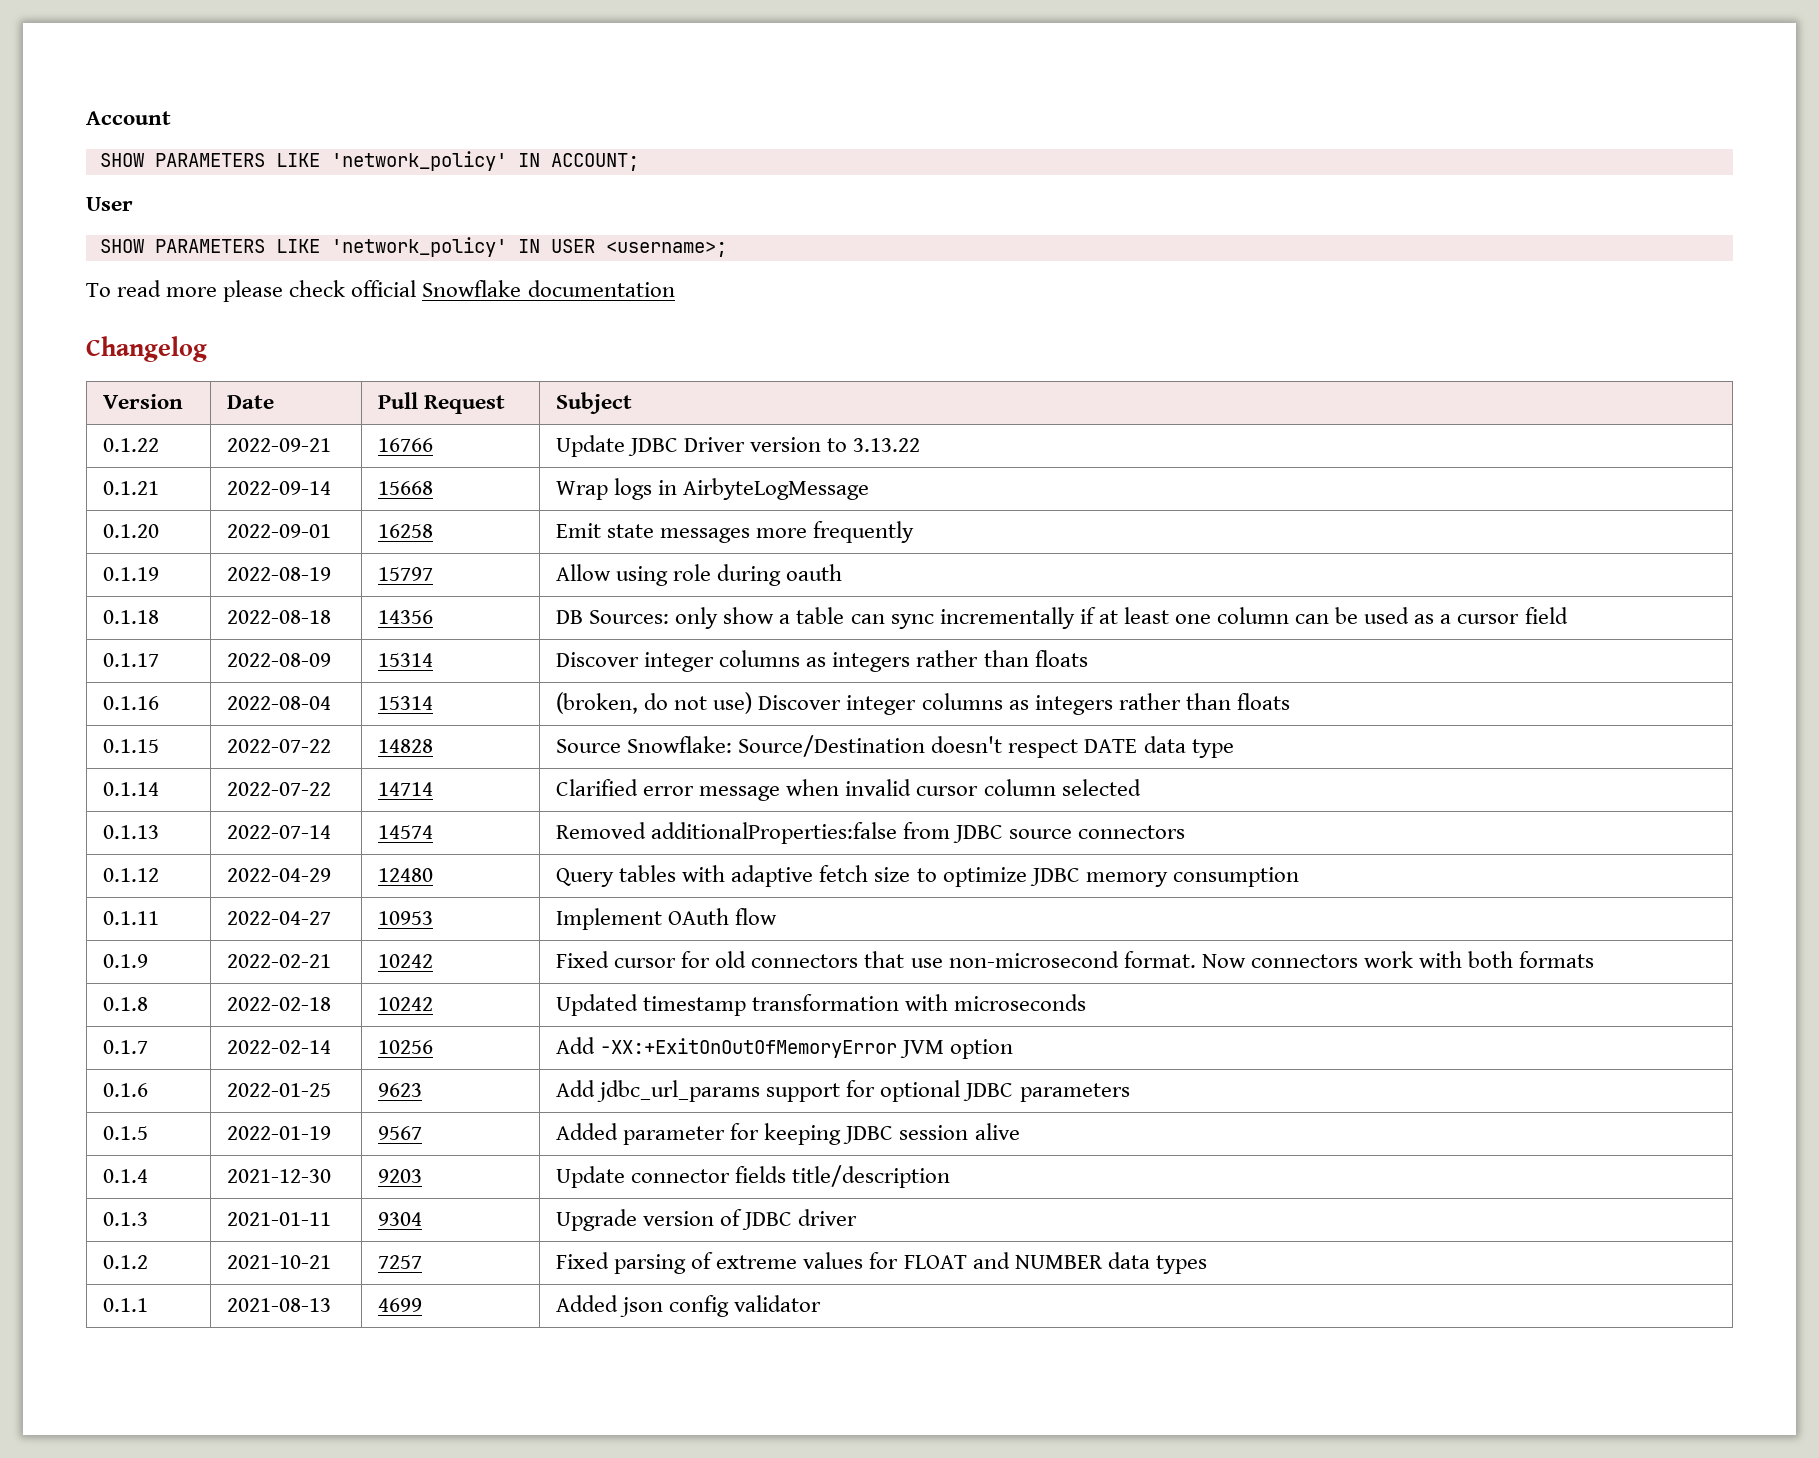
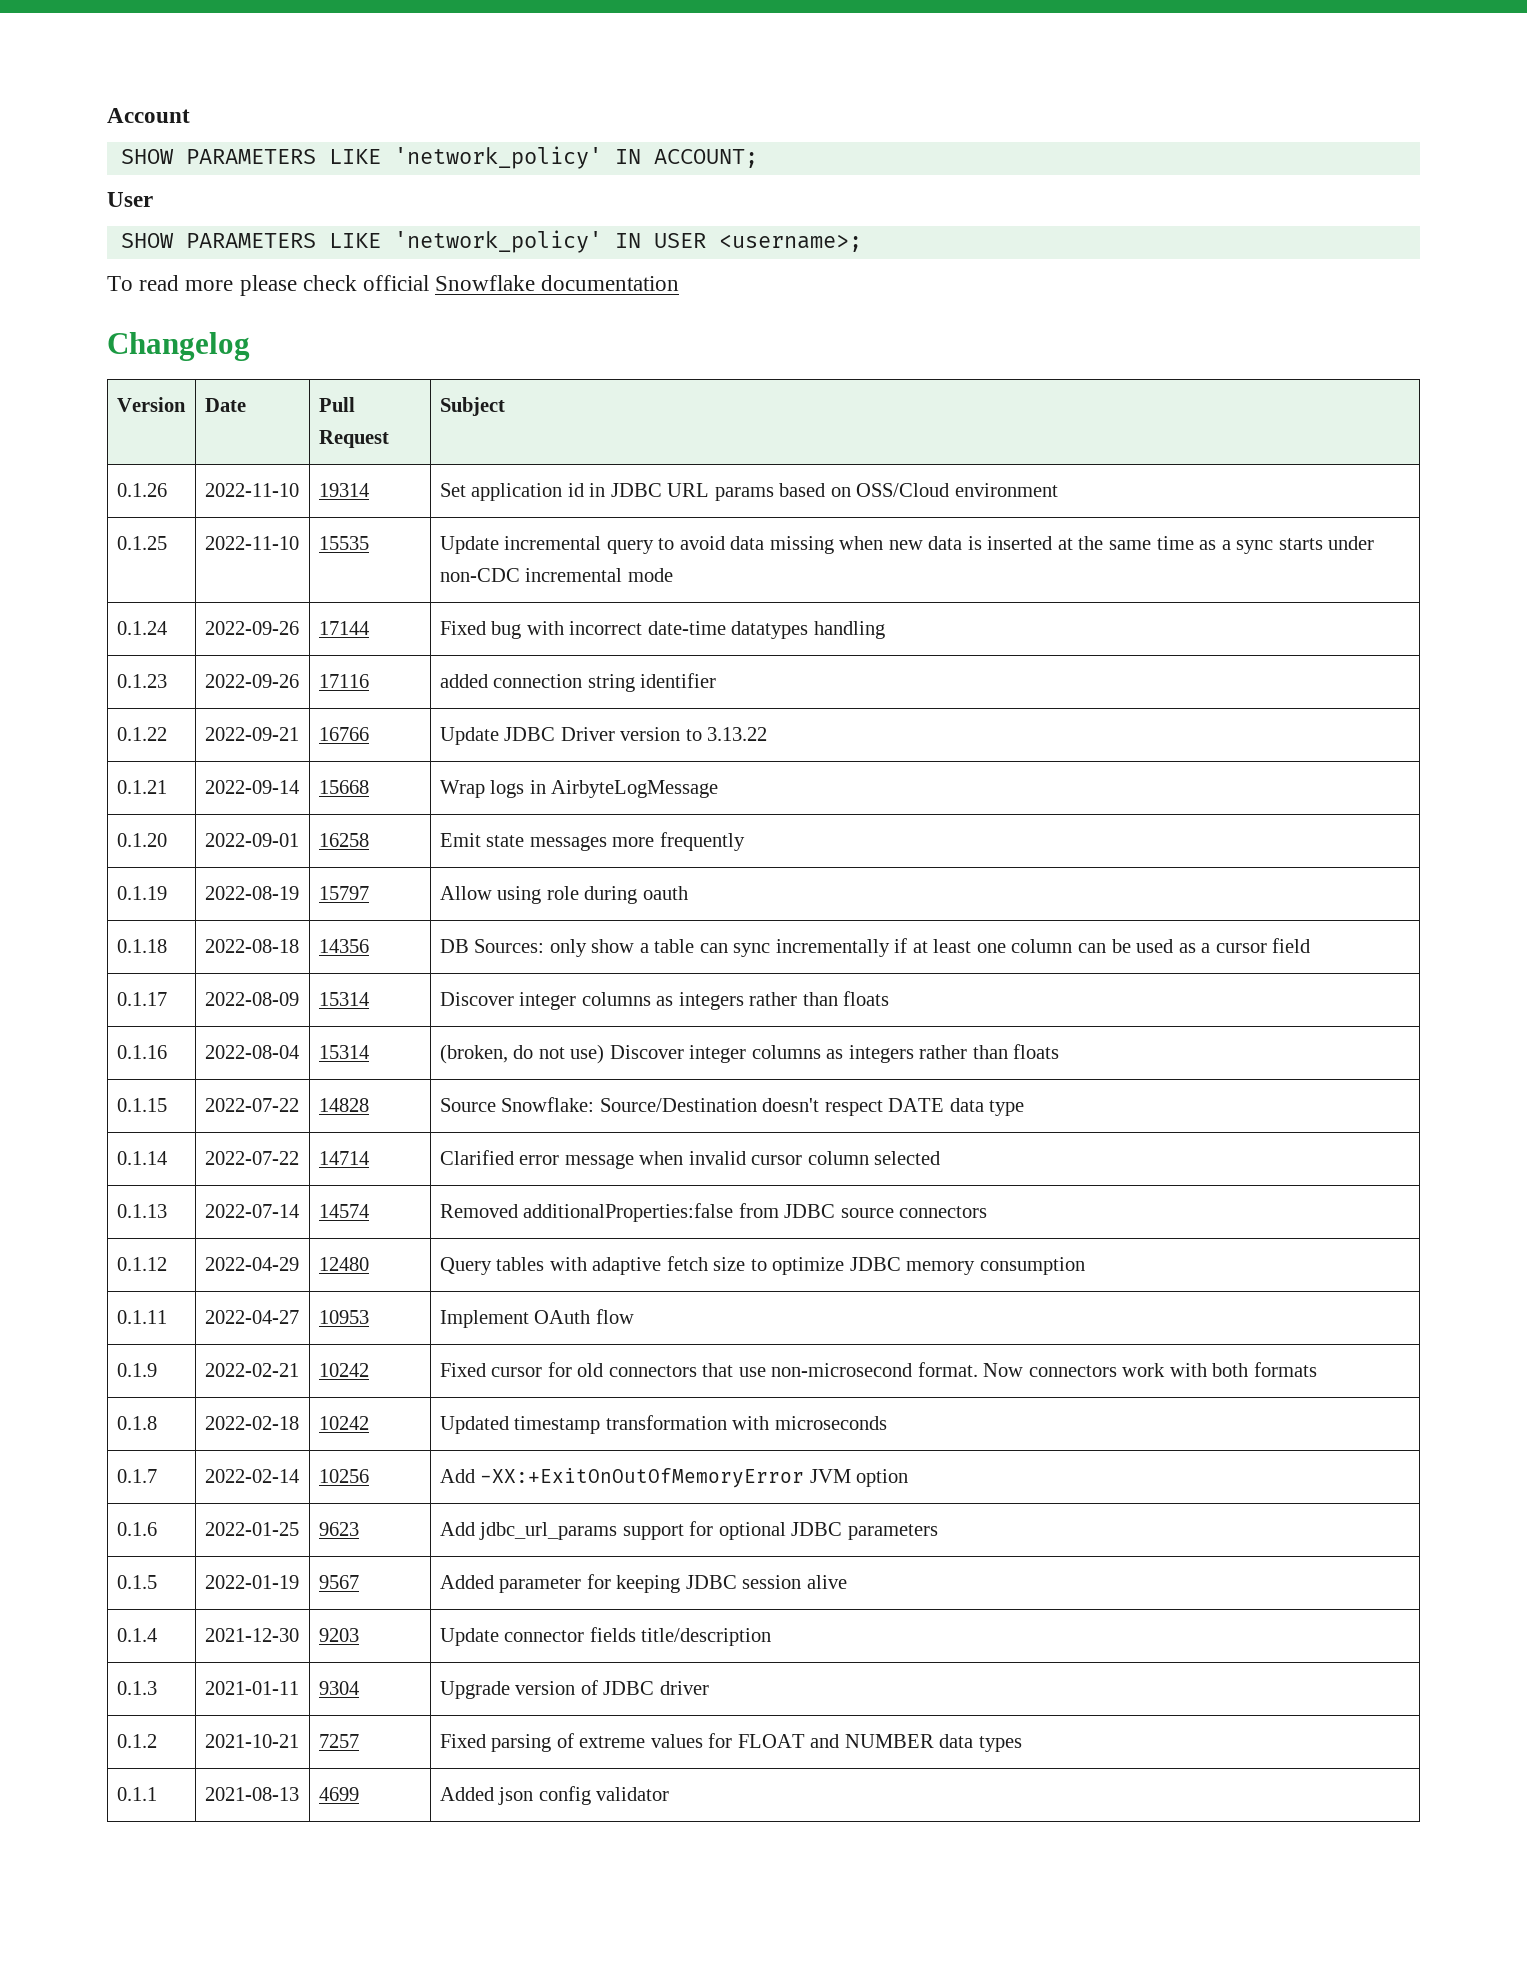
+ 0.1.26 | 2022-11-10 | 19314 | Set application id in JDBC URL params based on OSS/Cloud environment
+ 0.1.25 | 2022-11-10 | 15535 | Update incremental query to avoid data missing when new data is inserted at the same time as a sync starts under non-CDC incremental mode
+ 0.1.24 | 2022-09-26 | 17144 | Fixed bug with incorrect date-time datatypes handling
+ 0.1.23 | 2022-09-26 | 17116 | added connection string identifier

